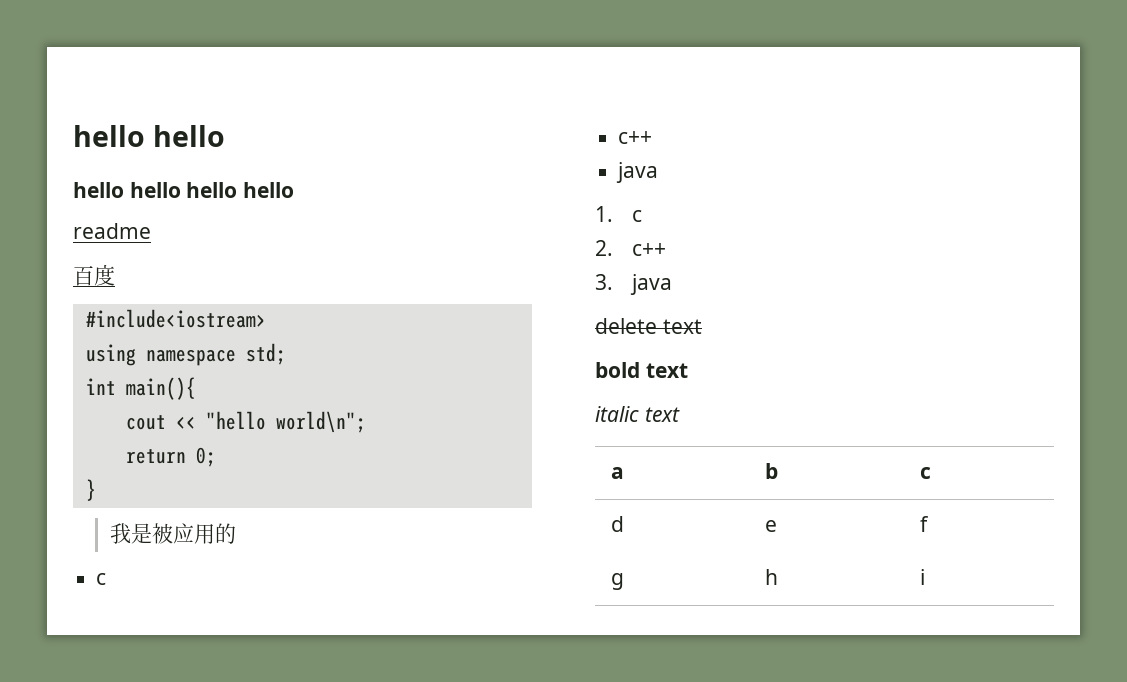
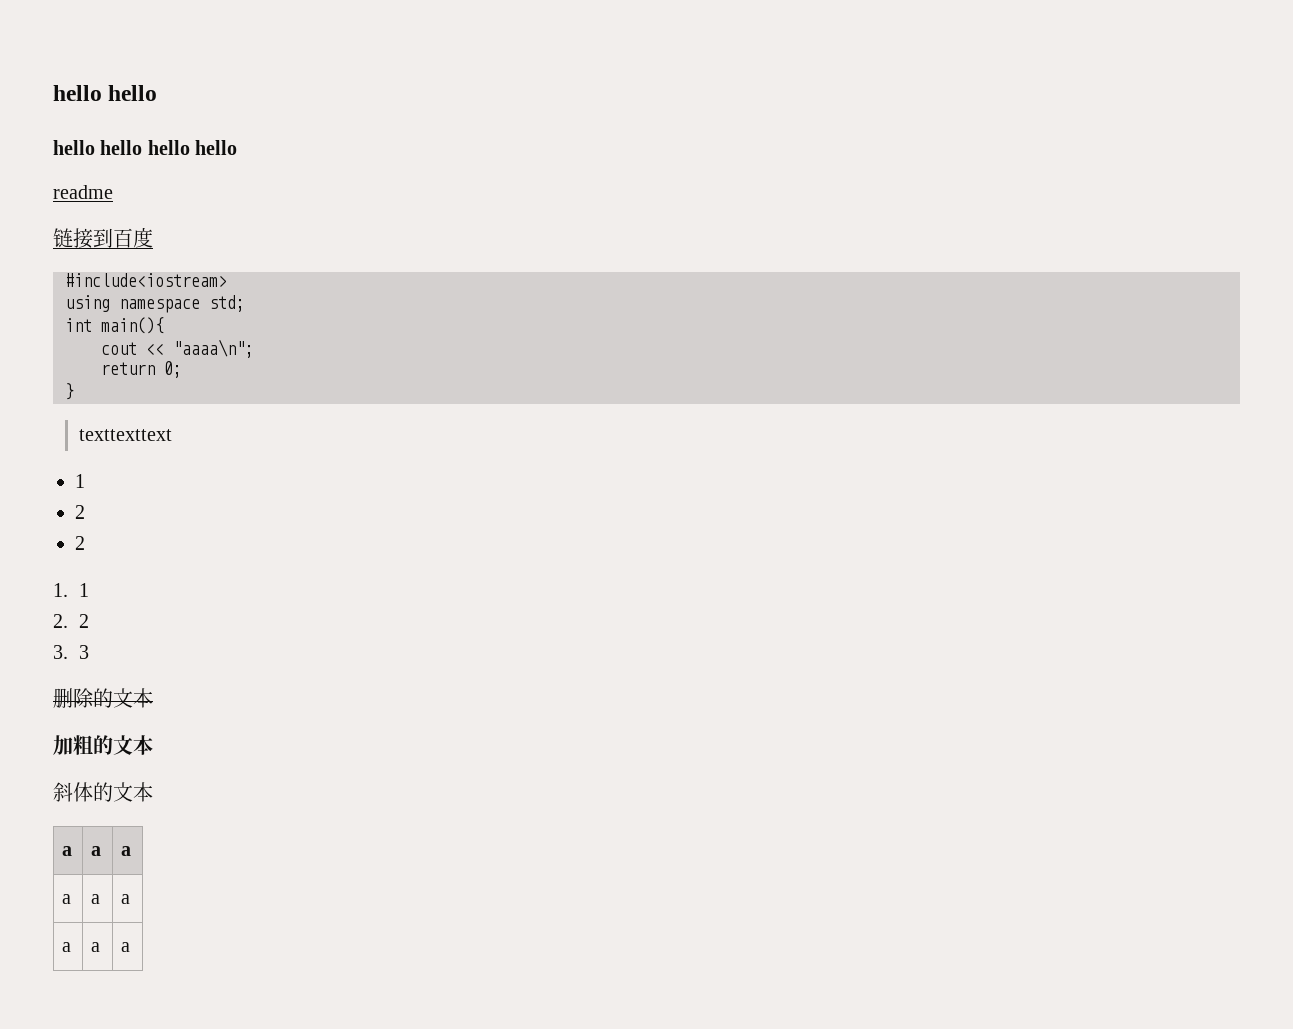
- 百度
+ 链接到百度
- cout << "hello world\n";
+ cout << "aaaa\n";
- 我是被应用的
- c
- c++
- java
+ texttexttext
+ 1
+ 2
+ 2
- 1. c
+ 1. 1
- 2. c++
+ 2. 2
- 3. java
- delete text
- bold text
- italic text
- a | b | c
- d | e | f
- g | h | i
+ 3. 3
+ 删除的文本
+ 加粗的文本
+ 斜体的文本
+ a | a | a
+ a | a | a
+ a | a | a

